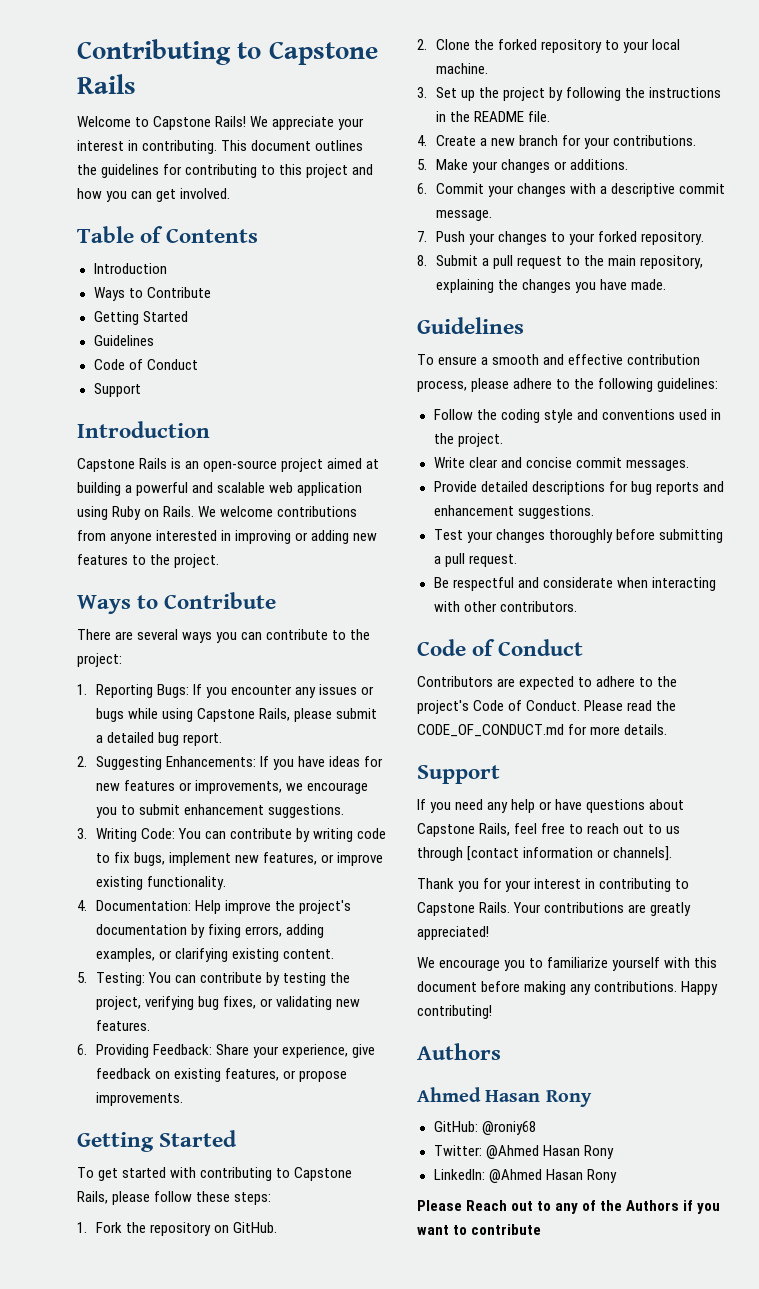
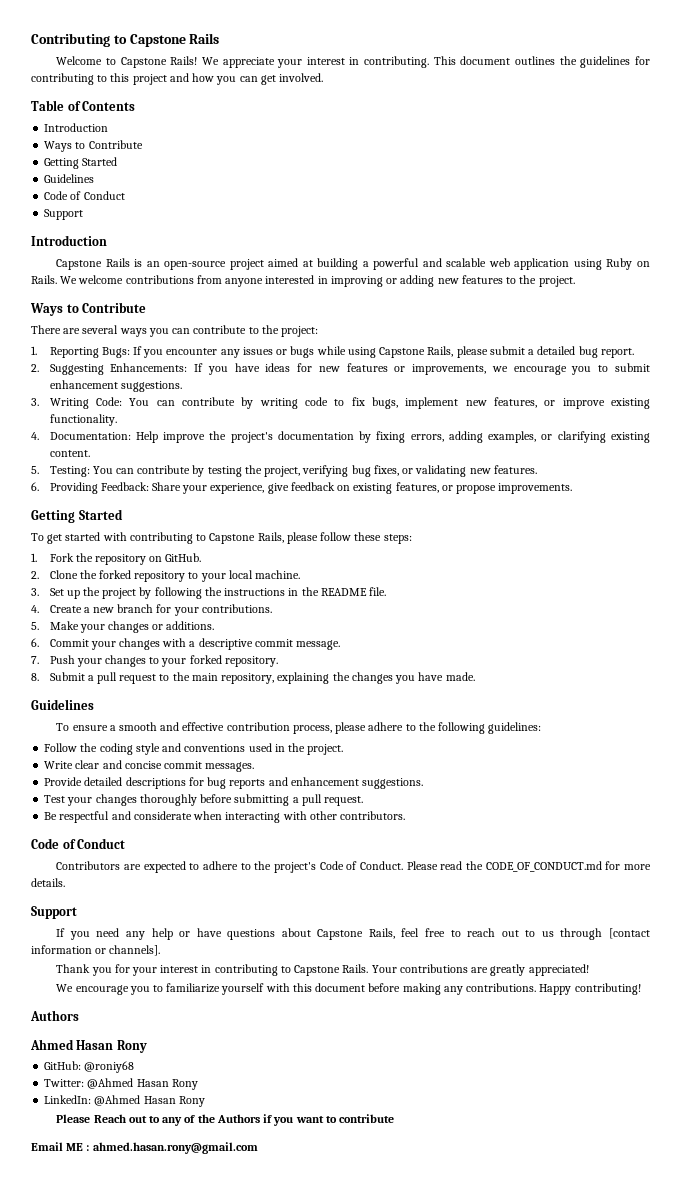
+ Email ME : ahmed.hasan.rony@gmail.com

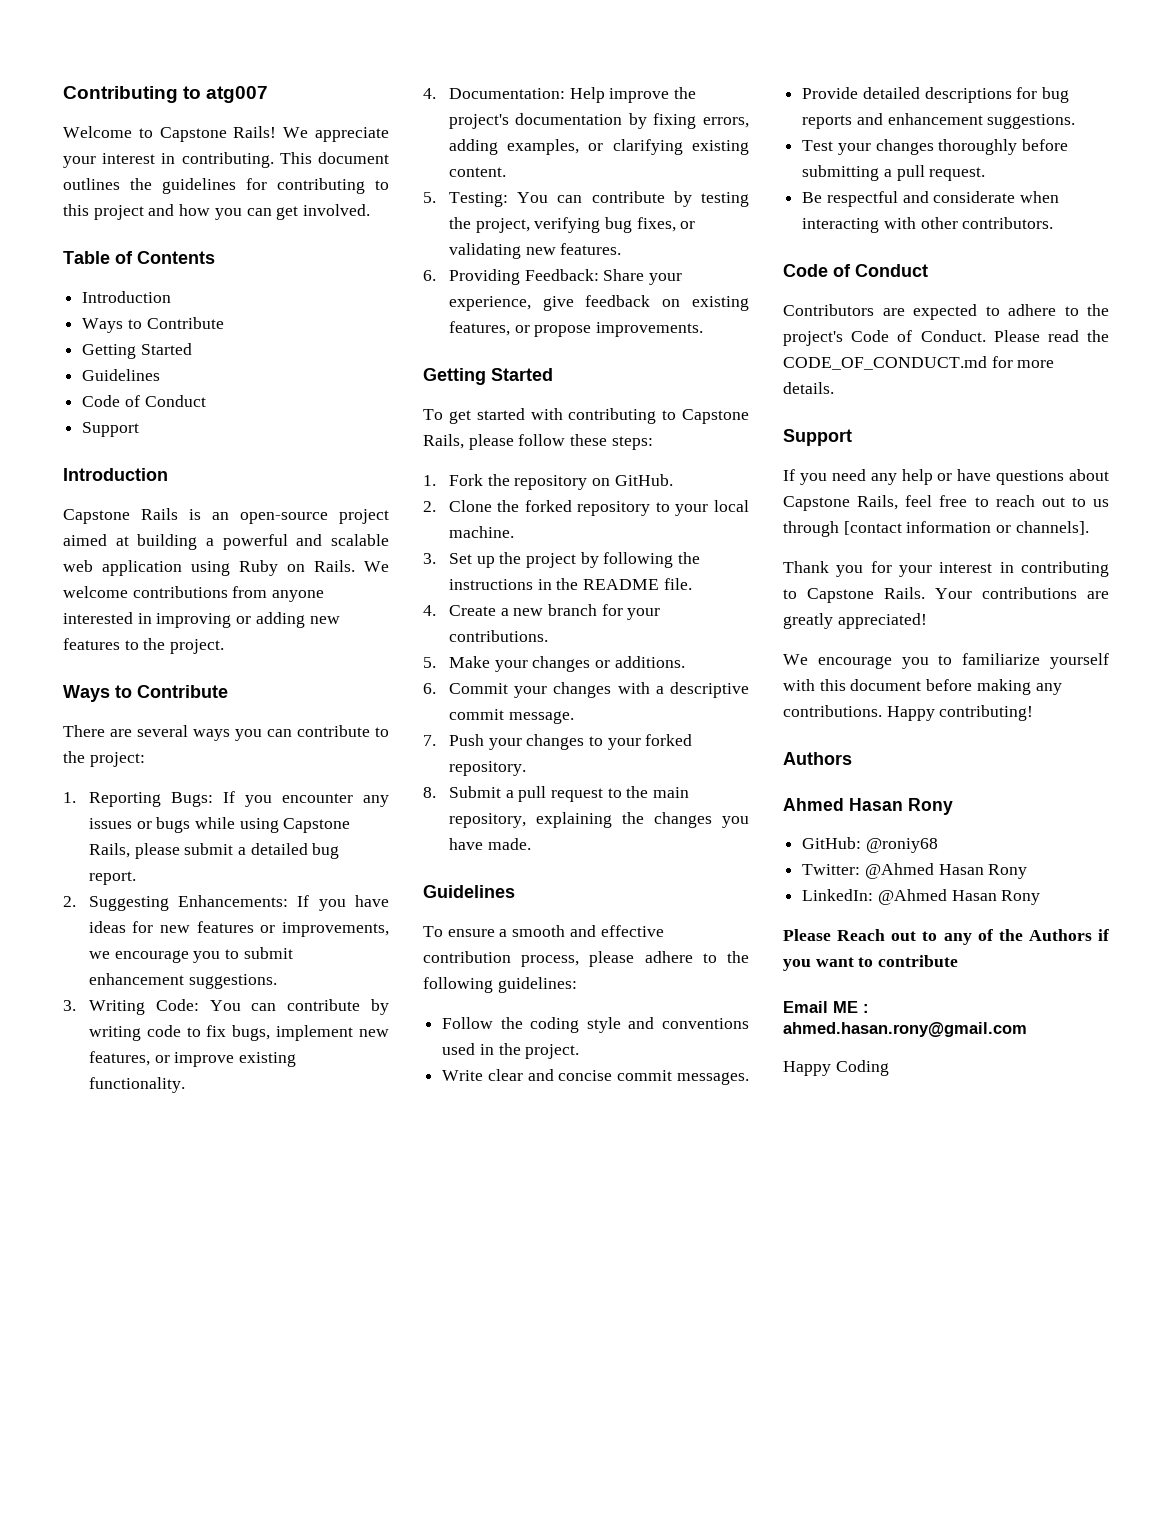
- Contributing to Capstone Rails
+ Contributing to atg007
+ Happy Coding

